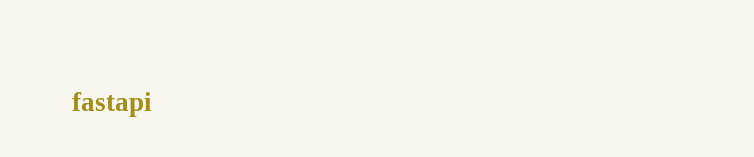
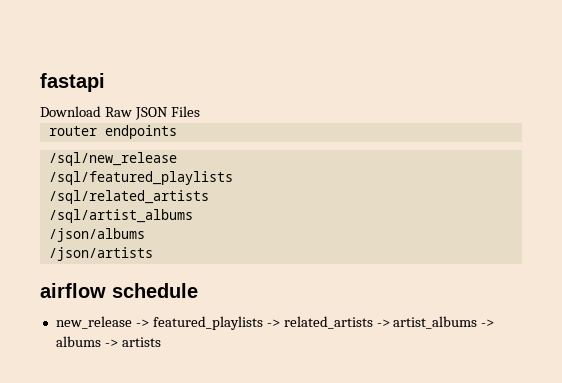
+ Download Raw JSON Files
+ router endpoints
+ /sql/new_release
+ /sql/featured_playlists
+ /sql/related_artists
+ /sql/artist_albums
+ /json/albums
+ /json/artists
+ airflow schedule
+ new_release -> featured_playlists -> related_artists -> artist_albums -> albums -> artists

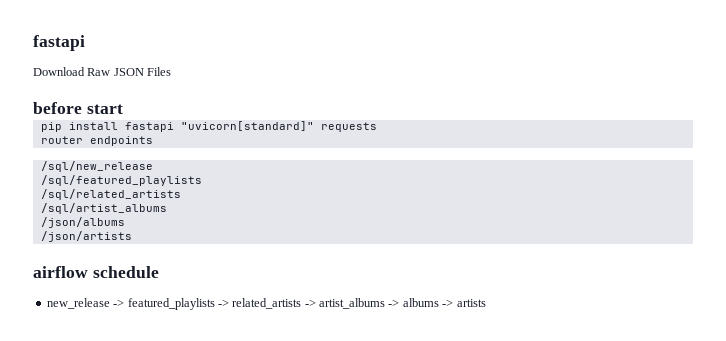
+ before start
+ pip install fastapi "uvicorn[standard]" requests

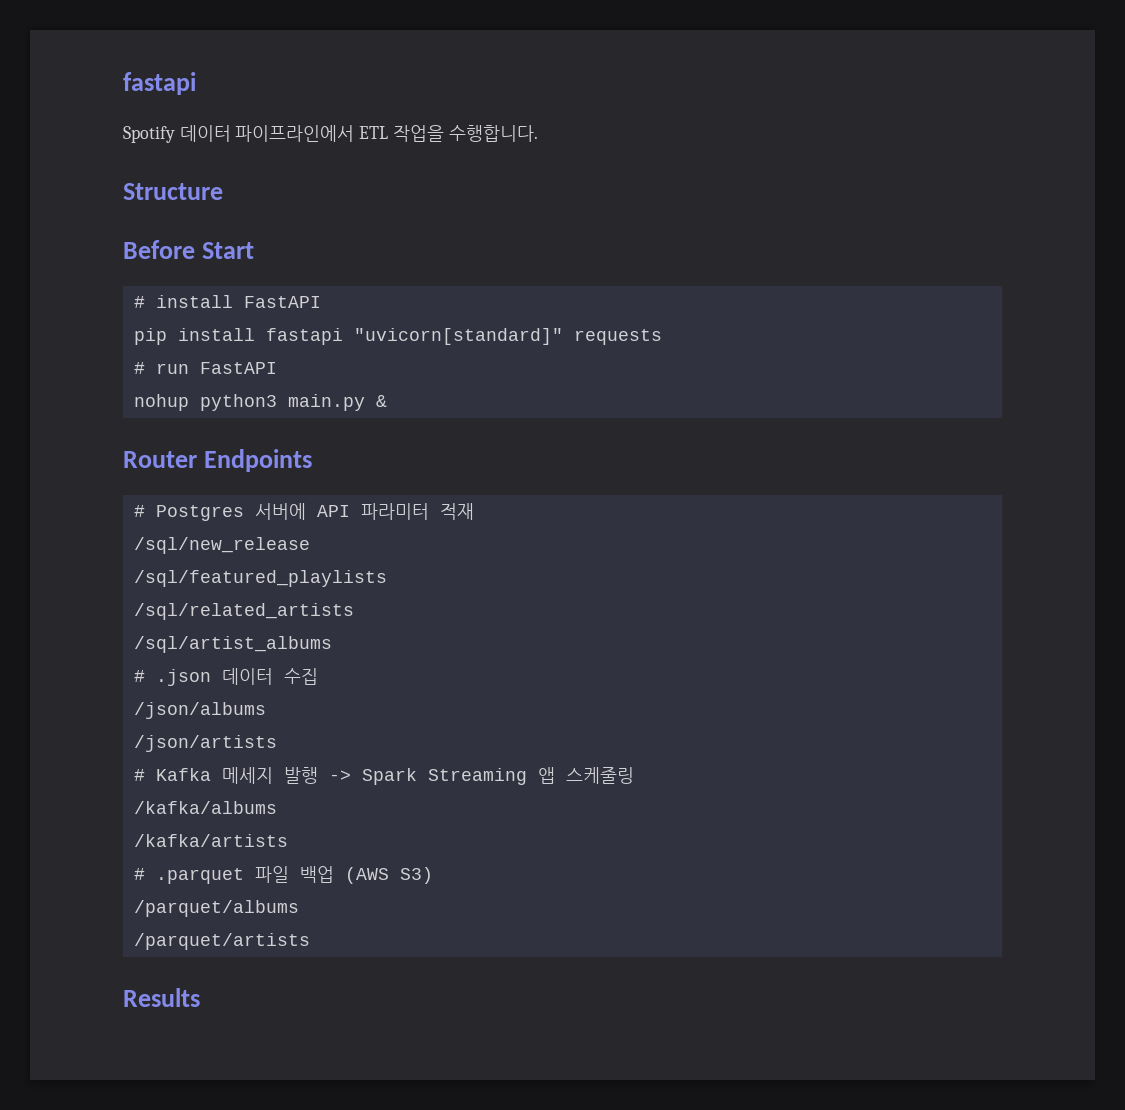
- Download Raw JSON Files
- before start
+ Spotify 데이터 파이프라인에서 ETL 작업을 수행합니다.
+ Structure
+ Before Start
+ # install FastAPI
- router endpoints
+ # run FastAPI
+ nohup python3 main.py &
+ Router Endpoints
+ # Postgres 서버에 API 파라미터 적재
  /sql/new_release
  /sql/featured_playlists
  /sql/related_artists
  /sql/artist_albums
+ # .json 데이터 수집
  /json/albums
  /json/artists
- airflow schedule
- new_release -> featured_playlists -> related_artists -> artist_albums -> albums -> artists
+ # Kafka 메세지 발행 -> Spark Streaming 앱 스케줄링
+ /kafka/albums
+ /kafka/artists
+ # .parquet 파일 백업 (AWS S3)
+ /parquet/albums
+ /parquet/artists
+ Results

